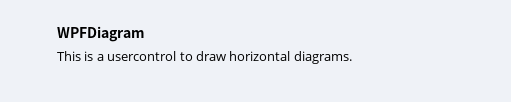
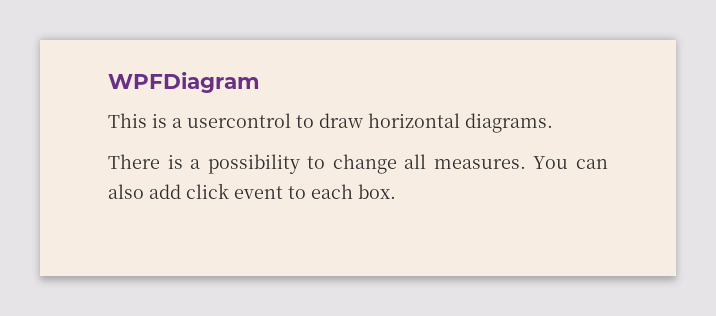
+ There is a possibility to change all measures. You can also add click event to each box.

